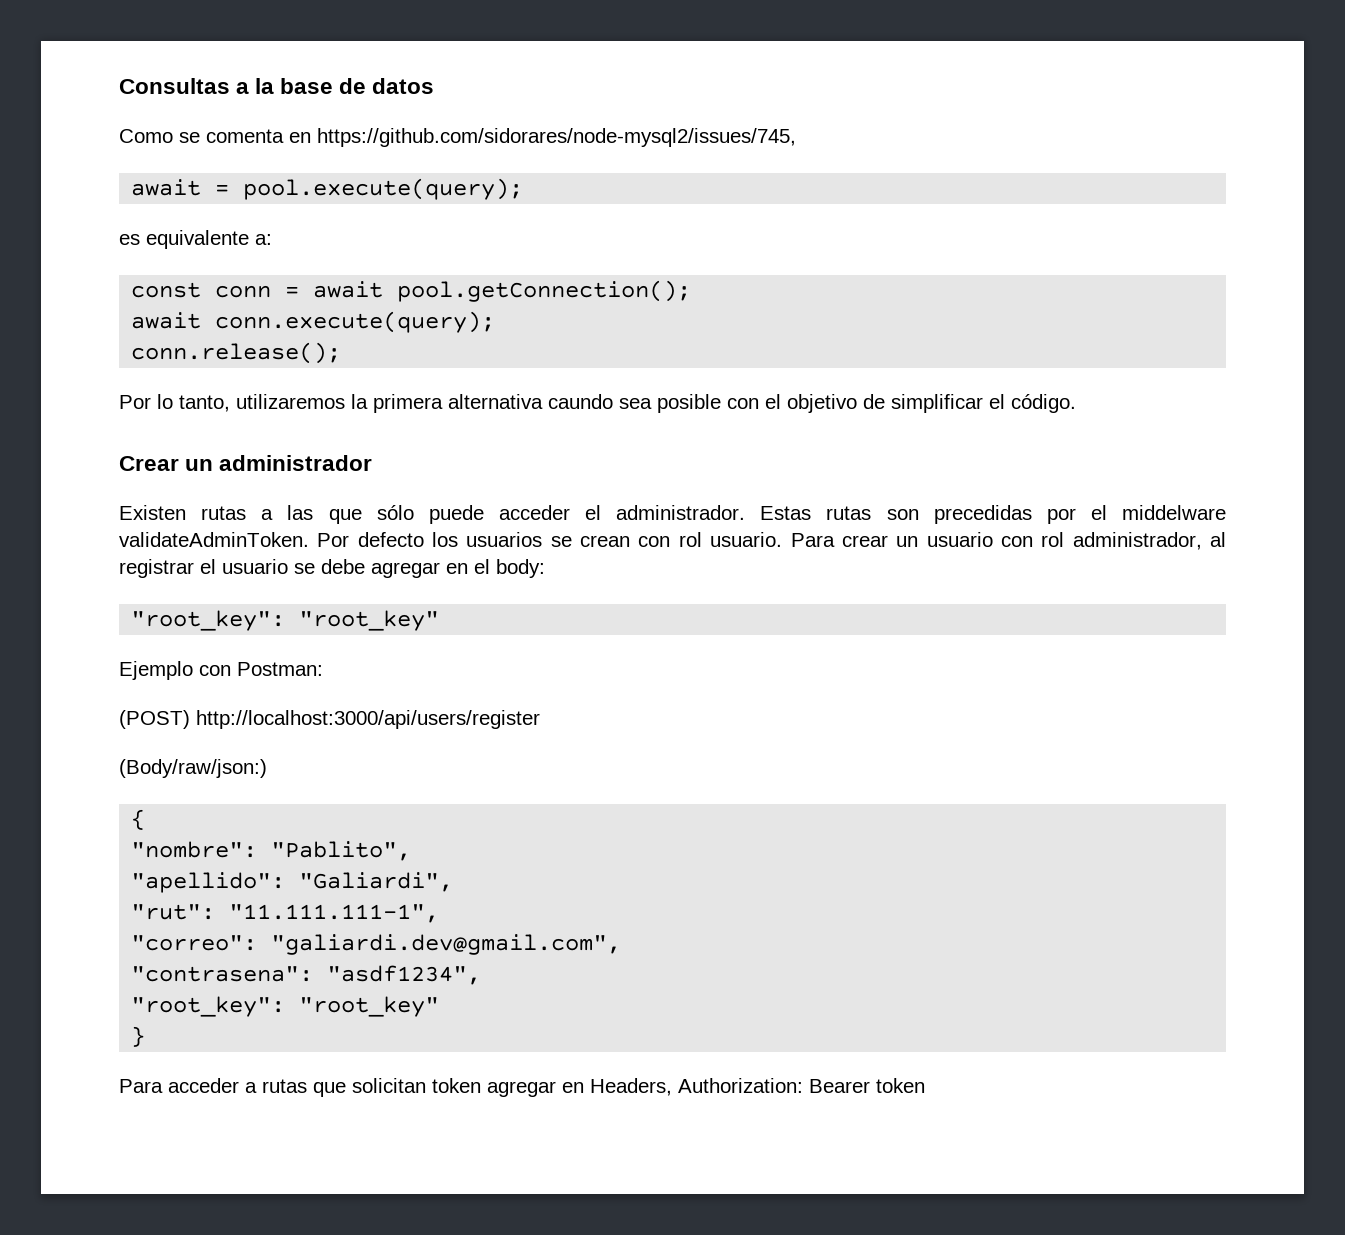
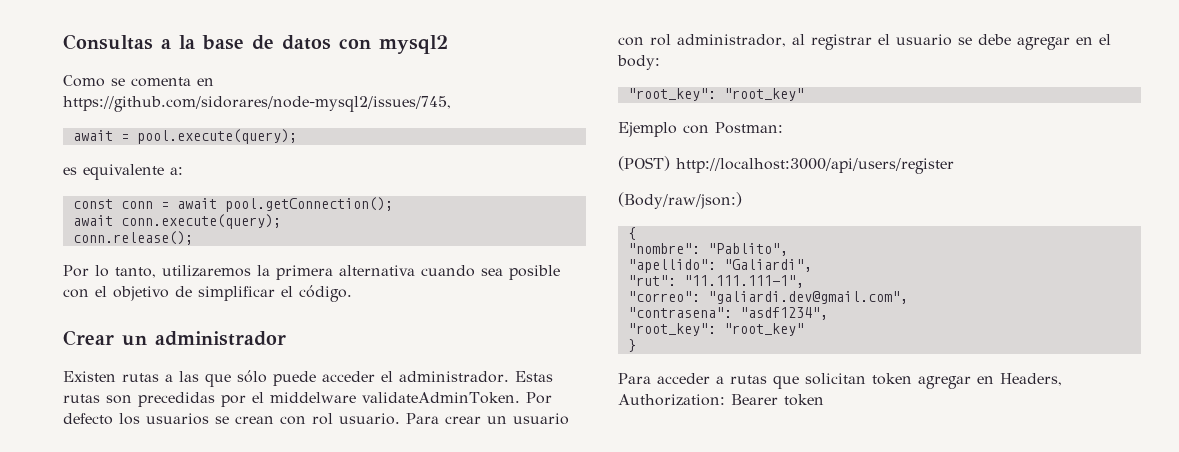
- Consultas a la base de datos
+ Consultas a la base de datos con mysql2
- Por lo tanto, utilizaremos la primera alternativa caundo sea posible con el objetivo de simplificar el código.
+ Por lo tanto, utilizaremos la primera alternativa cuando sea posible con el objetivo de simplificar el código.

